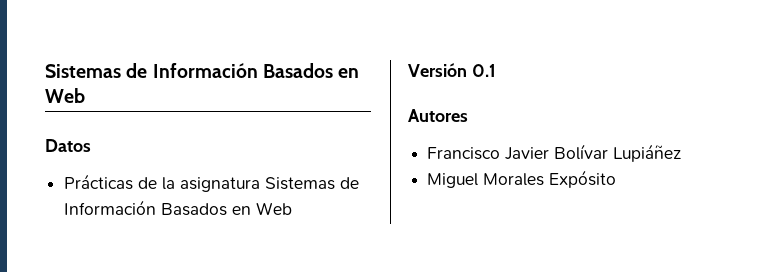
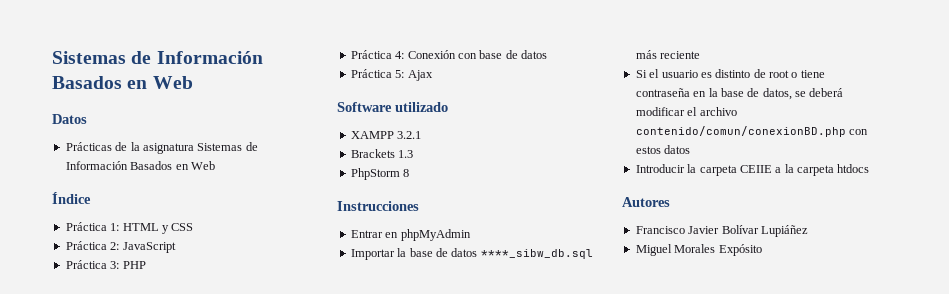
- Versión 0.1
+ Índice
+ Práctica 1: HTML y CSS
+ Práctica 2: JavaScript
+ Práctica 3: PHP
+ Práctica 4: Conexión con base de datos
+ Práctica 5: Ajax
+ Software utilizado
+ XAMPP 3.2.1
+ Brackets 1.3
+ PhpStorm 8
+ Instrucciones
+ Entrar en phpMyAdmin
+ Importar la base de datos ****_sibw_db.sql más reciente
+ Si el usuario es distinto de root o tiene contraseña en la base de datos, se deberá modificar el archivo contenido/comun/conexionBD.php con estos datos
+ Introducir la carpeta CEIIE a la carpeta htdocs

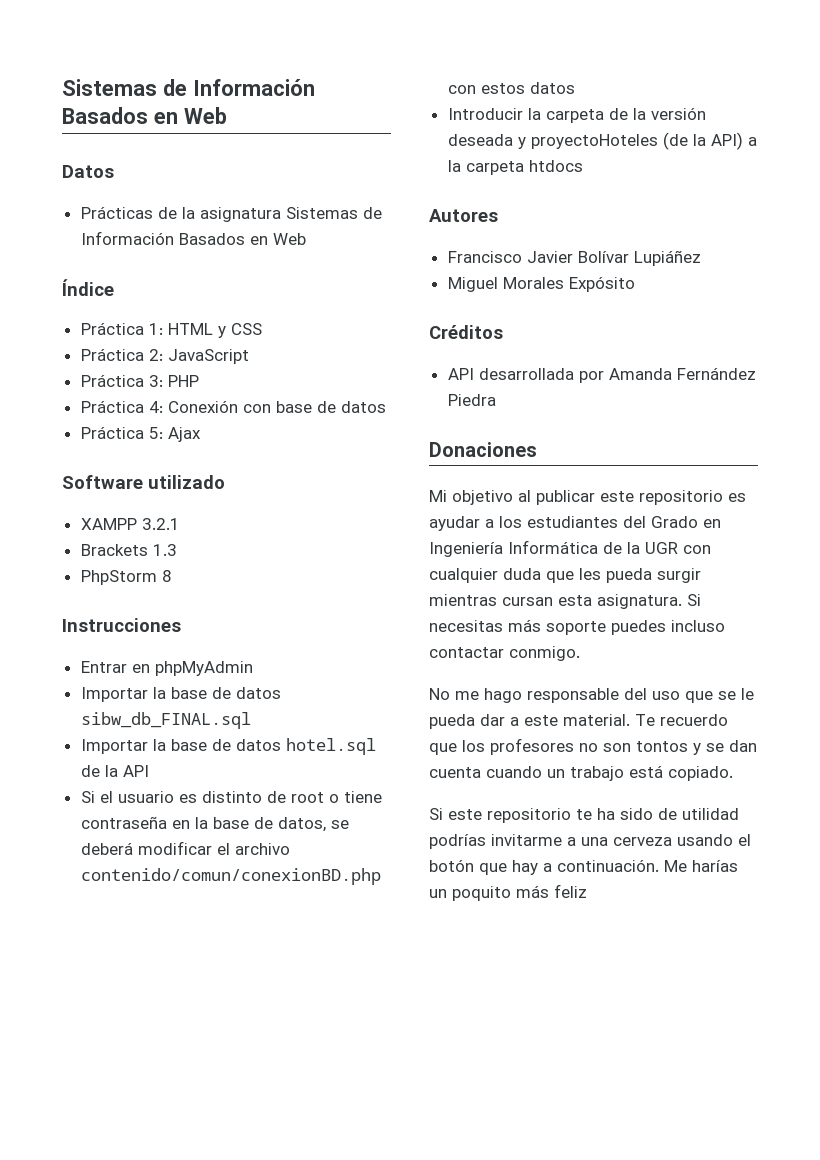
- Importar la base de datos ****_sibw_db.sql más reciente
+ Importar la base de datos sibw_db_FINAL.sql
+ Importar la base de datos hotel.sql de la API
- Introducir la carpeta CEIIE a la carpeta htdocs
+ Introducir la carpeta de la versión deseada y proyectoHoteles (de la API) a la carpeta htdocs
+ Créditos
+ API desarrollada por Amanda Fernández Piedra
+ Donaciones
+ Mi objetivo al publicar este repositorio es ayudar a los estudiantes del Grado en Ingeniería Informática de la UGR con cualquier duda que les pueda surgir mientras cursan esta asignatura. Si necesitas más soporte puedes incluso contactar conmigo.
+ No me hago responsable del uso que se le pueda dar a este material. Te recuerdo que los profesores no son tontos y se dan cuenta cuando un trabajo está copiado.
+ Si este repositorio te ha sido de utilidad podrías invitarme a una cerveza usando el botón que hay a continuación. Me harías un poquito más feliz

